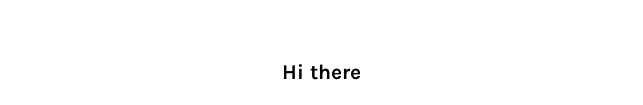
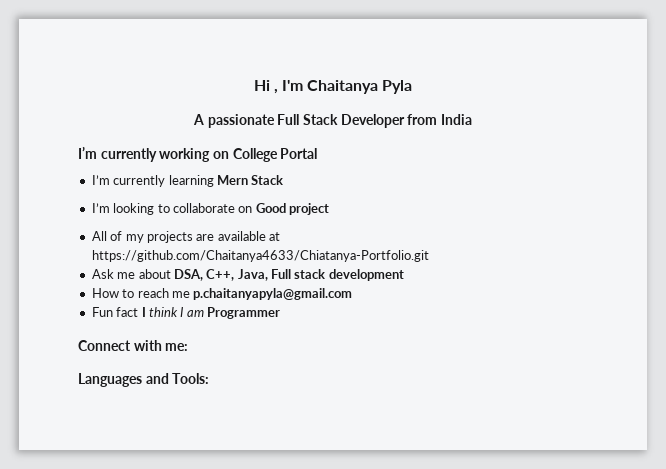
- Hi there
+ Hi , I'm Chaitanya Pyla
+ A passionate Full Stack Developer from India
+ I’m currently working on College Portal
+ I’m currently learning Mern Stack
+ I’m looking to collaborate on Good project
+ All of my projects are available at https://github.com/Chaitanya4633/Chiatanya-Portfolio.git
+ Ask me about DSA, C++, Java, Full stack development
+ How to reach me p.chaitanyapyla@gmail.com
+ Fun fact I think I am Programmer
+ Connect with me:
+ Languages and Tools:

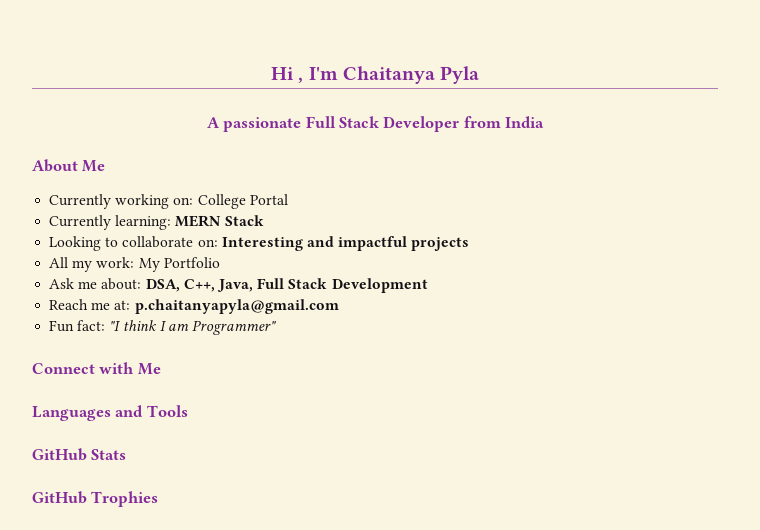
- I’m currently working on College Portal
- I’m currently learning Mern Stack
- I’m looking to collaborate on Good project
- All of my projects are available at https://github.com/Chaitanya4633/Chiatanya-Portfolio.git
+ About Me
+ Currently working on: College Portal
+ Currently learning: MERN Stack
+ Looking to collaborate on: Interesting and impactful projects
+ All my work: My Portfolio
- Ask me about DSA, C++, Java, Full stack development
- How to reach me p.chaitanyapyla@gmail.com
+ Ask me about: DSA, C++, Java, Full Stack Development
+ Reach me at: p.chaitanyapyla@gmail.com
- Fun fact I think I am Programmer
+ Fun fact: "I think I am Programmer"
- Connect with me:
+ Connect with Me
- Languages and Tools:
+ Languages and Tools
+ GitHub Stats
+ GitHub Trophies

